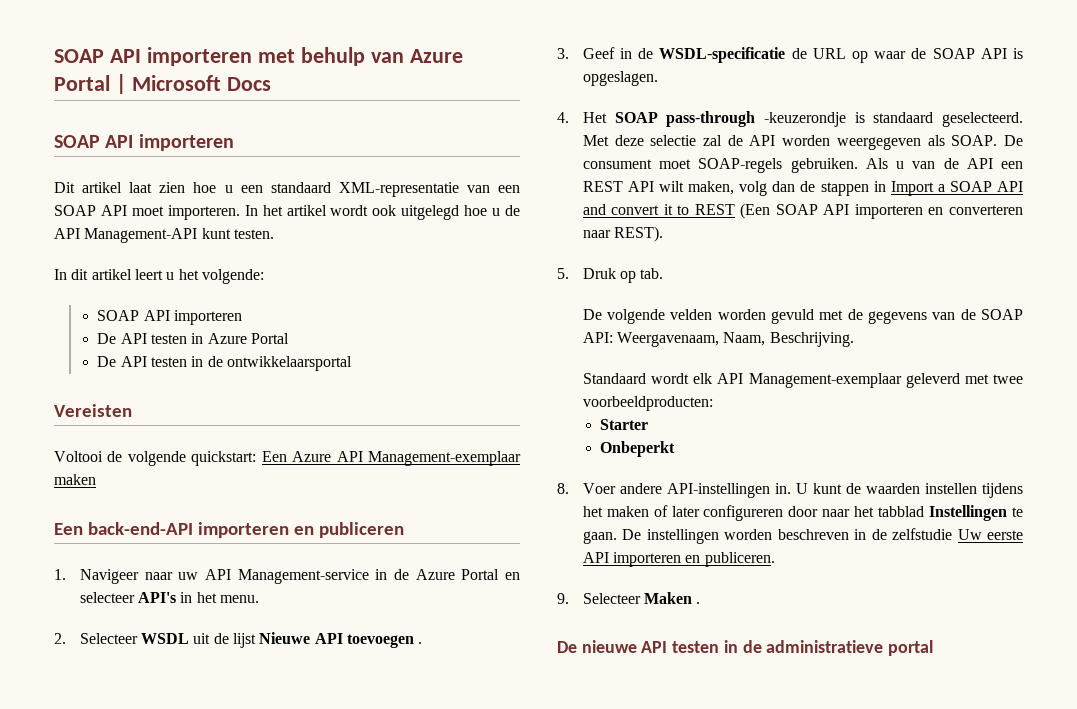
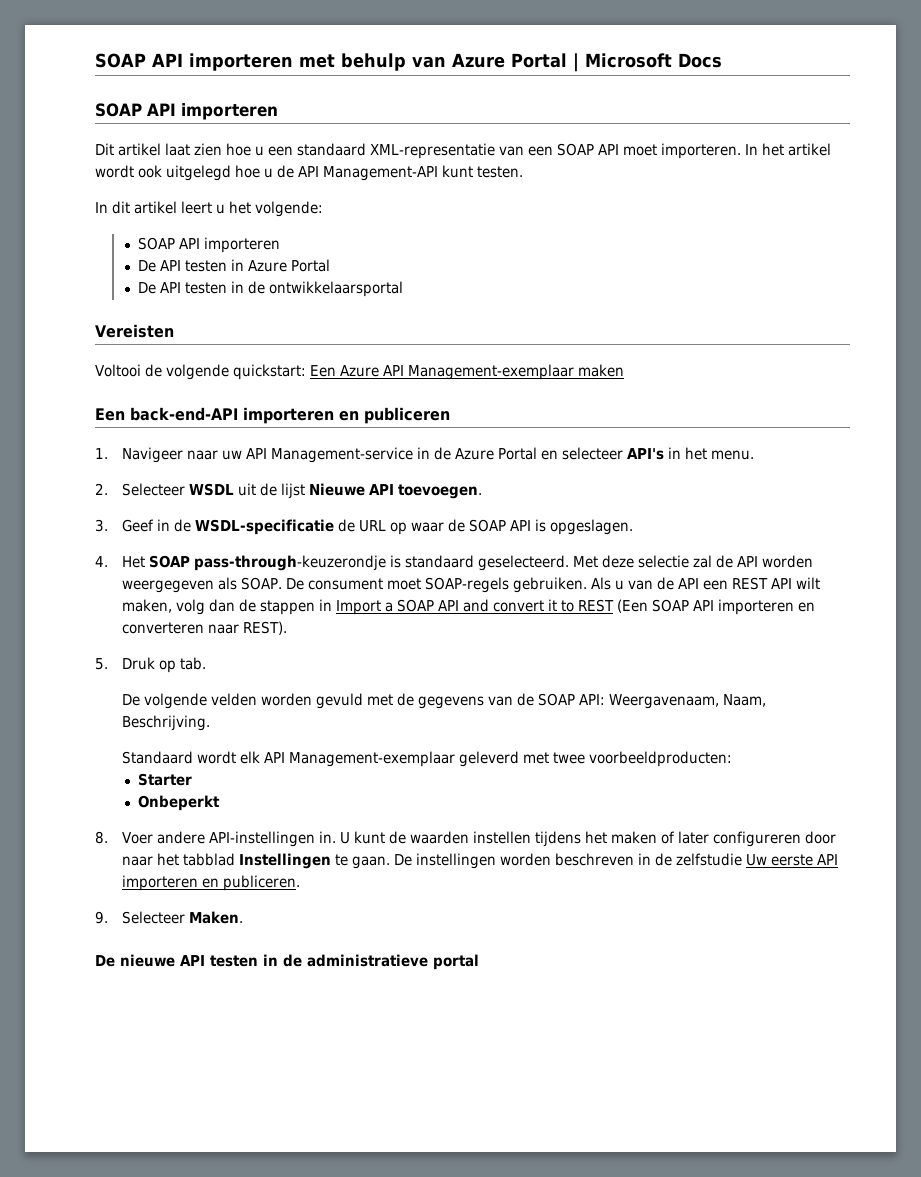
- 2. Selecteer WSDL uit de lijst Nieuwe API toevoegen .
+ 2. Selecteer WSDL uit de lijst Nieuwe API toevoegen.
- 4. Het SOAP pass-through -keuzerondje is standaard geselecteerd.
+ 4. Het SOAP pass-through-keuzerondje is standaard geselecteerd.
- 9. Selecteer Maken .
+ 9. Selecteer Maken.

